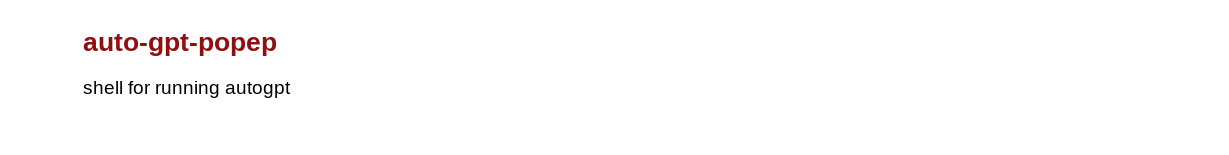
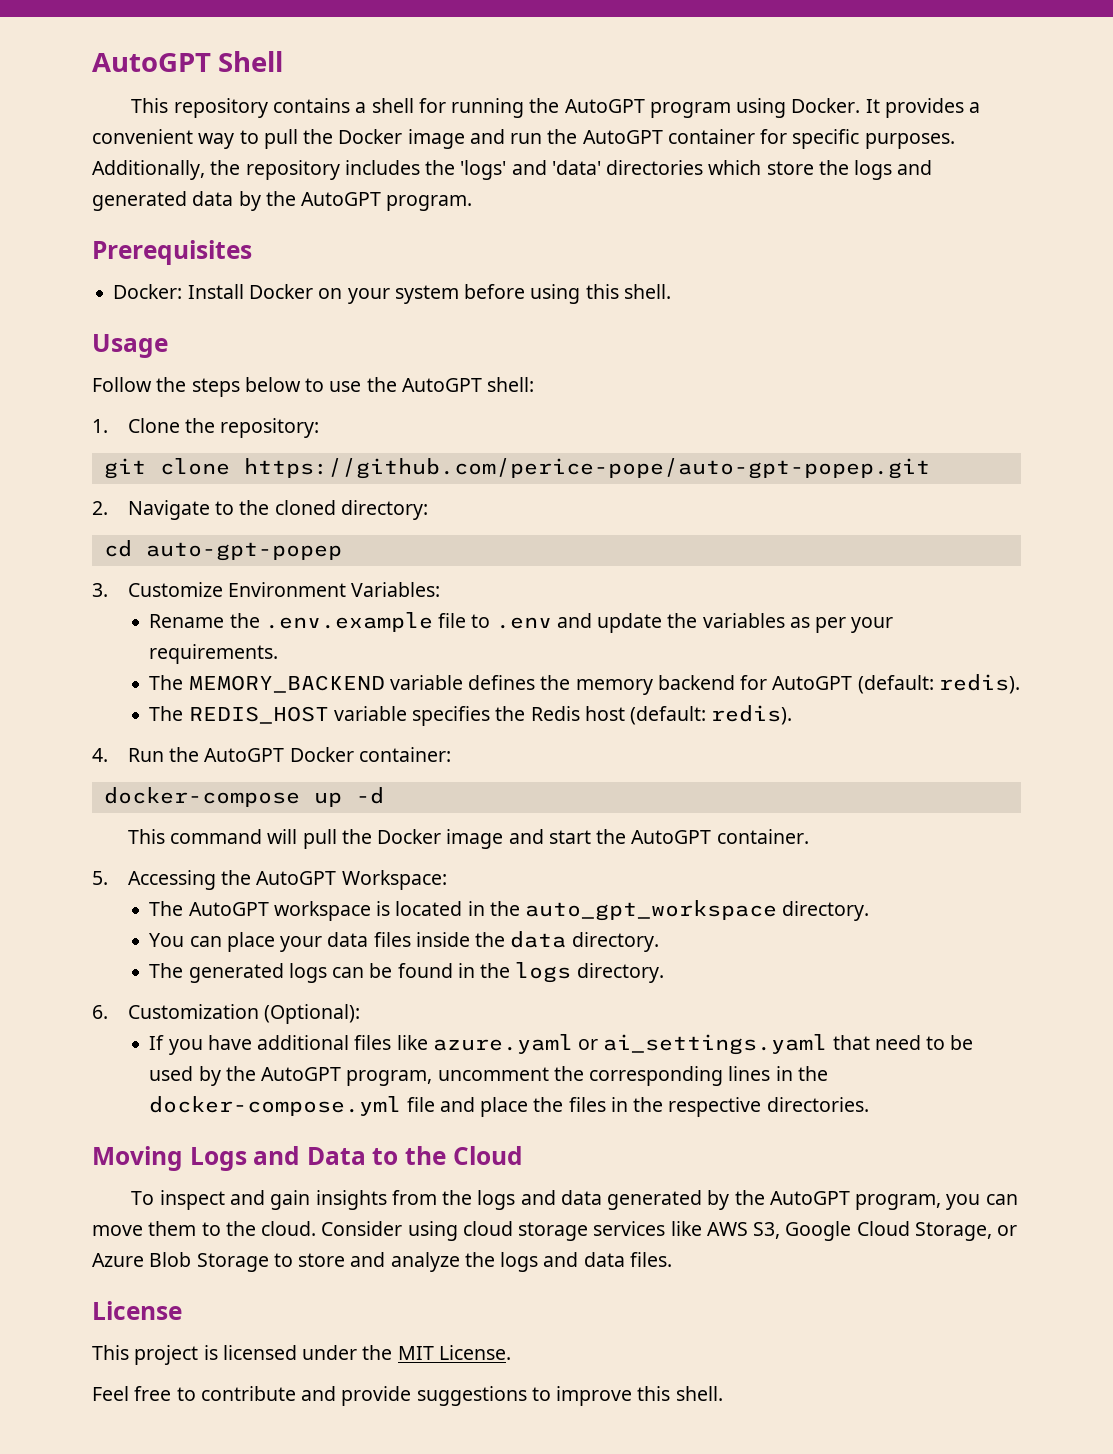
- auto-gpt-popep
- shell for running autogpt
+ AutoGPT Shell
+ This repository contains a shell for running the AutoGPT program using Docker. It provides a convenient way to pull the Docker image and run the AutoGPT container for specific purposes. Additionally, the repository includes the 'logs' and 'data' directories which store the logs and generated data by the AutoGPT program.
+ Prerequisites
+ Docker: Install Docker on your system before using this shell.
+ Usage
+ Follow the steps below to use the AutoGPT shell:
+ 1. Clone the repository:
+ git clone https://github.com/perice-pope/auto-gpt-popep.git
+ 2. Navigate to the cloned directory:
+ cd auto-gpt-popep
+ 3. Customize Environment Variables:
+ Rename the .env.example file to .env and update the variables as per your requirements.
+ The MEMORY_BACKEND variable defines the memory backend for AutoGPT (default: redis).
+ The REDIS_HOST variable specifies the Redis host (default: redis).
+ 4. Run the AutoGPT Docker container:
+ docker-compose up -d
+ This command will pull the Docker image and start the AutoGPT container.
+ 5. Accessing the AutoGPT Workspace:
+ The AutoGPT workspace is located in the auto_gpt_workspace directory.
+ You can place your data files inside the data directory.
+ The generated logs can be found in the logs directory.
+ 6. Customization (Optional):
+ If you have additional files like azure.yaml or ai_settings.yaml that need to be used by the AutoGPT program, uncomment the corresponding lines in the docker-compose.yml file and place the files in the respective directories.
+ Moving Logs and Data to the Cloud
+ To inspect and gain insights from the logs and data generated by the AutoGPT program, you can move them to the cloud. Consider using cloud storage services like AWS S3, Google Cloud Storage, or Azure Blob Storage to store and analyze the logs and data files.
+ License
+ This project is licensed under the MIT License.
+ Feel free to contribute and provide suggestions to improve this shell.

